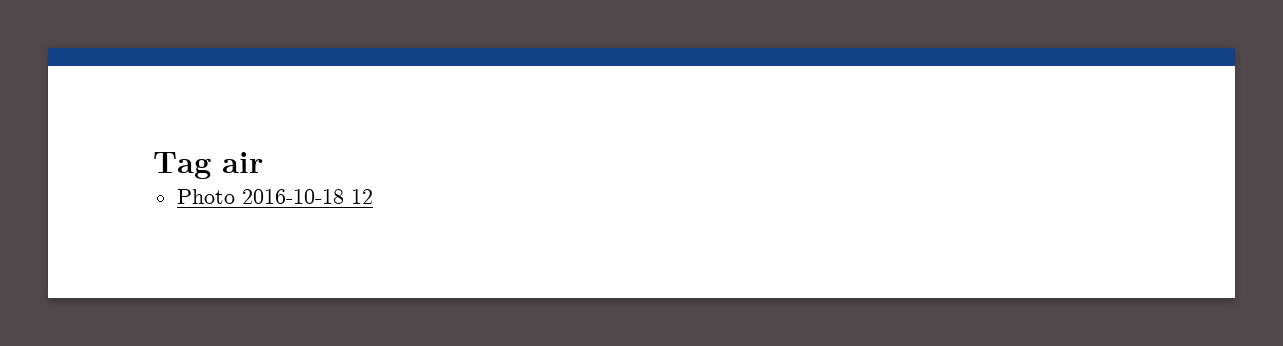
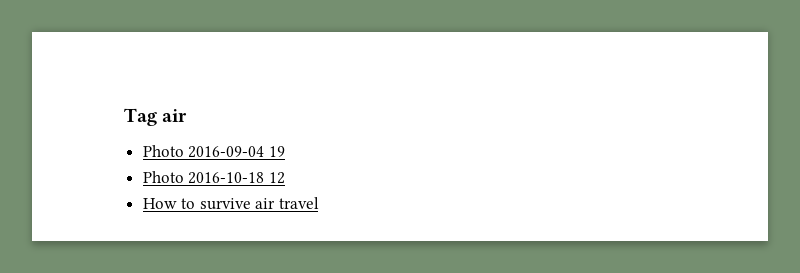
+ Photo 2016-09-04 19
+ How to survive air travel

